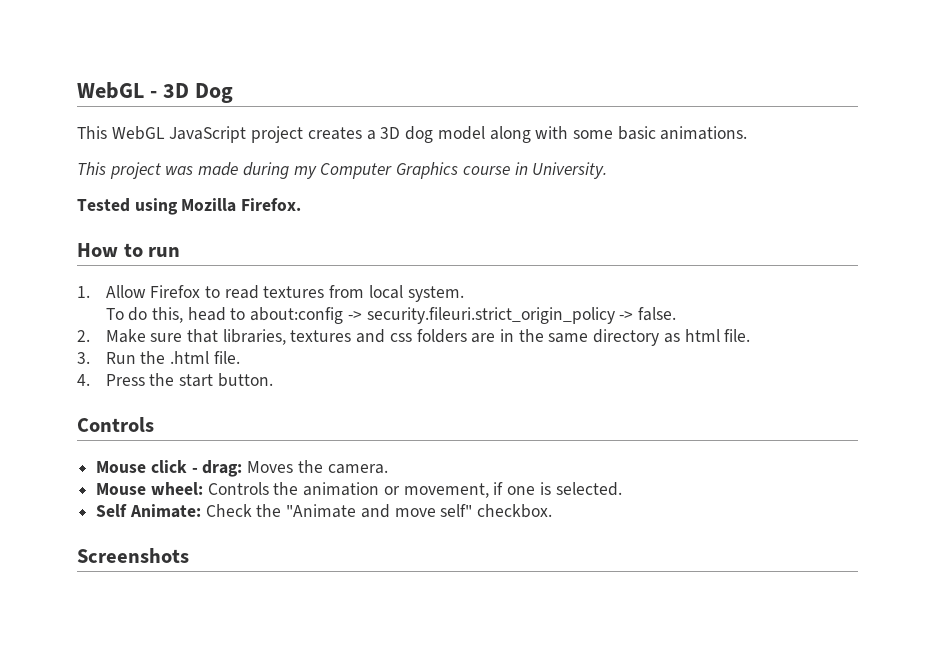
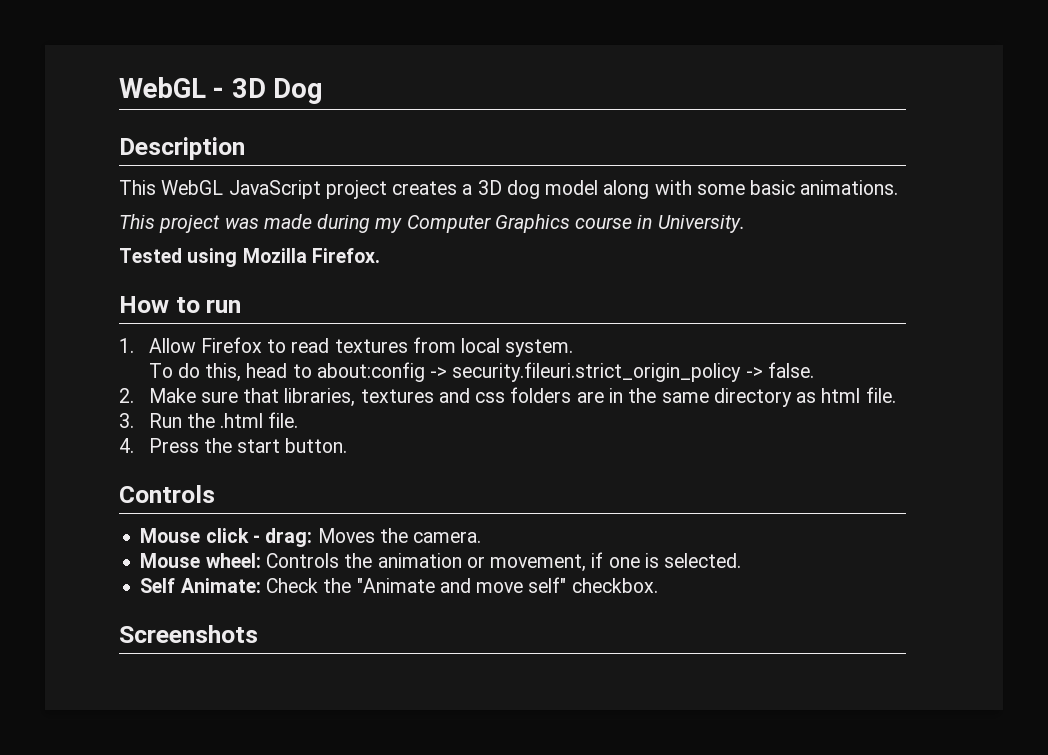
+ Description

